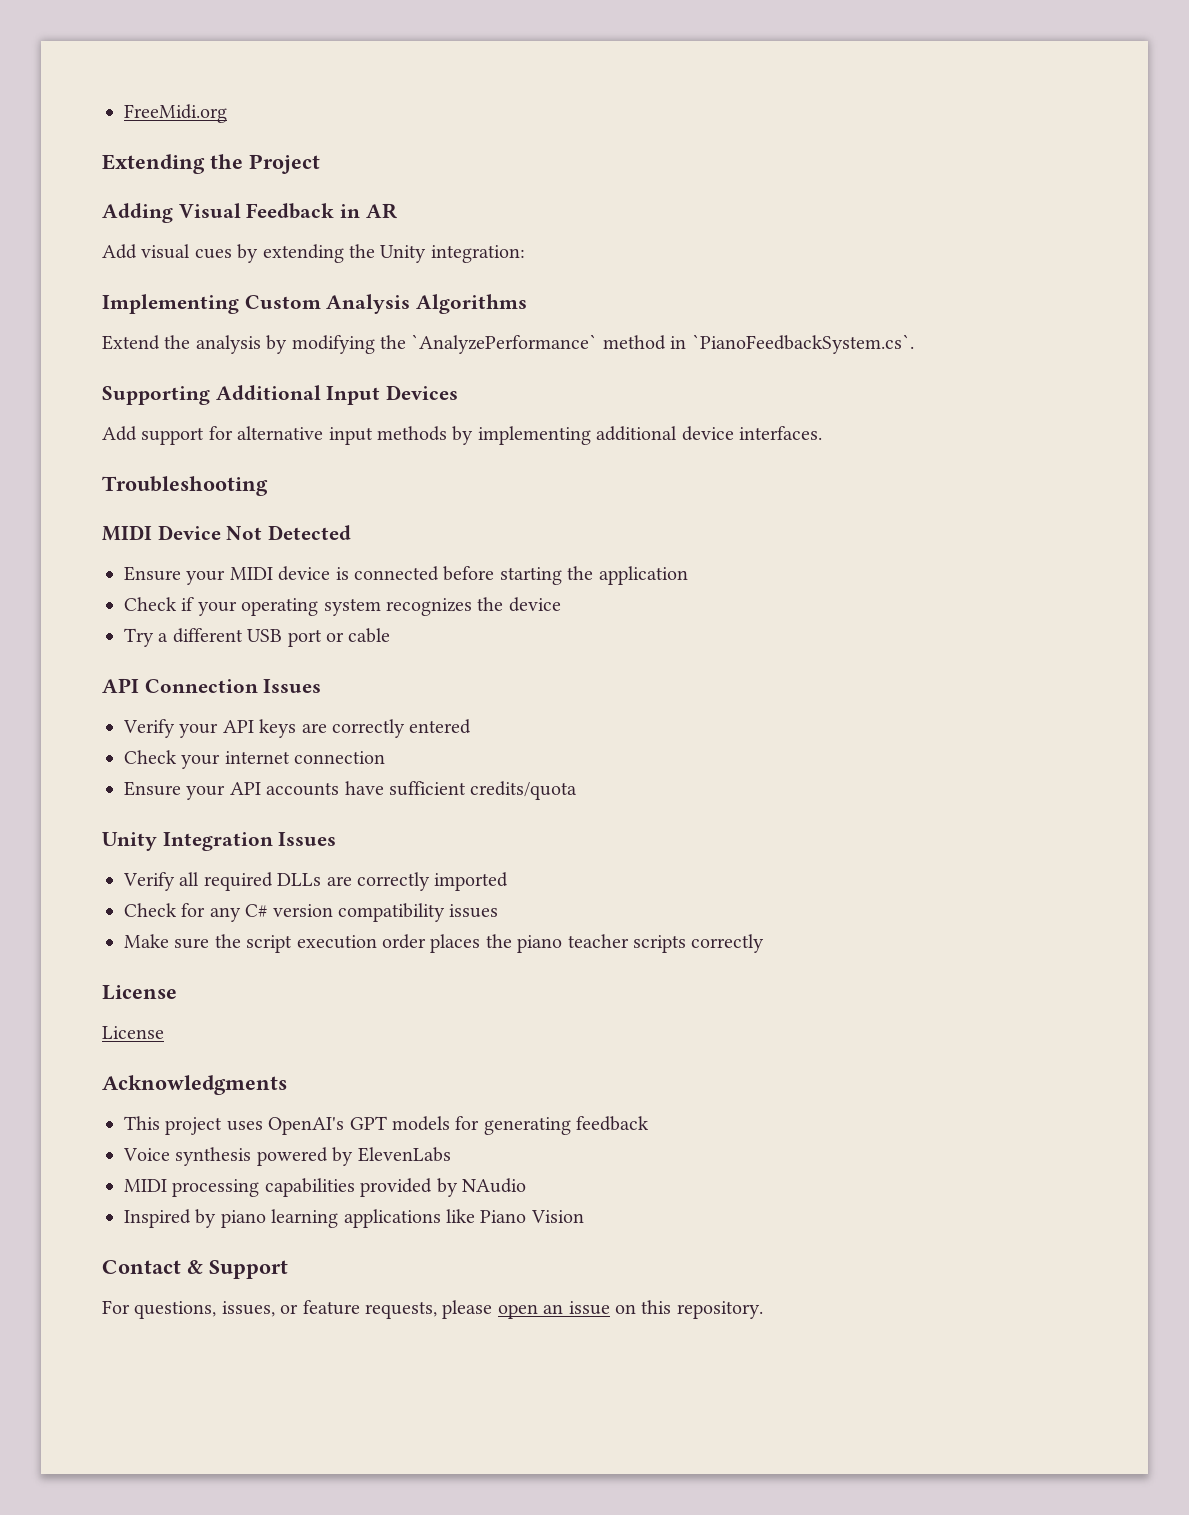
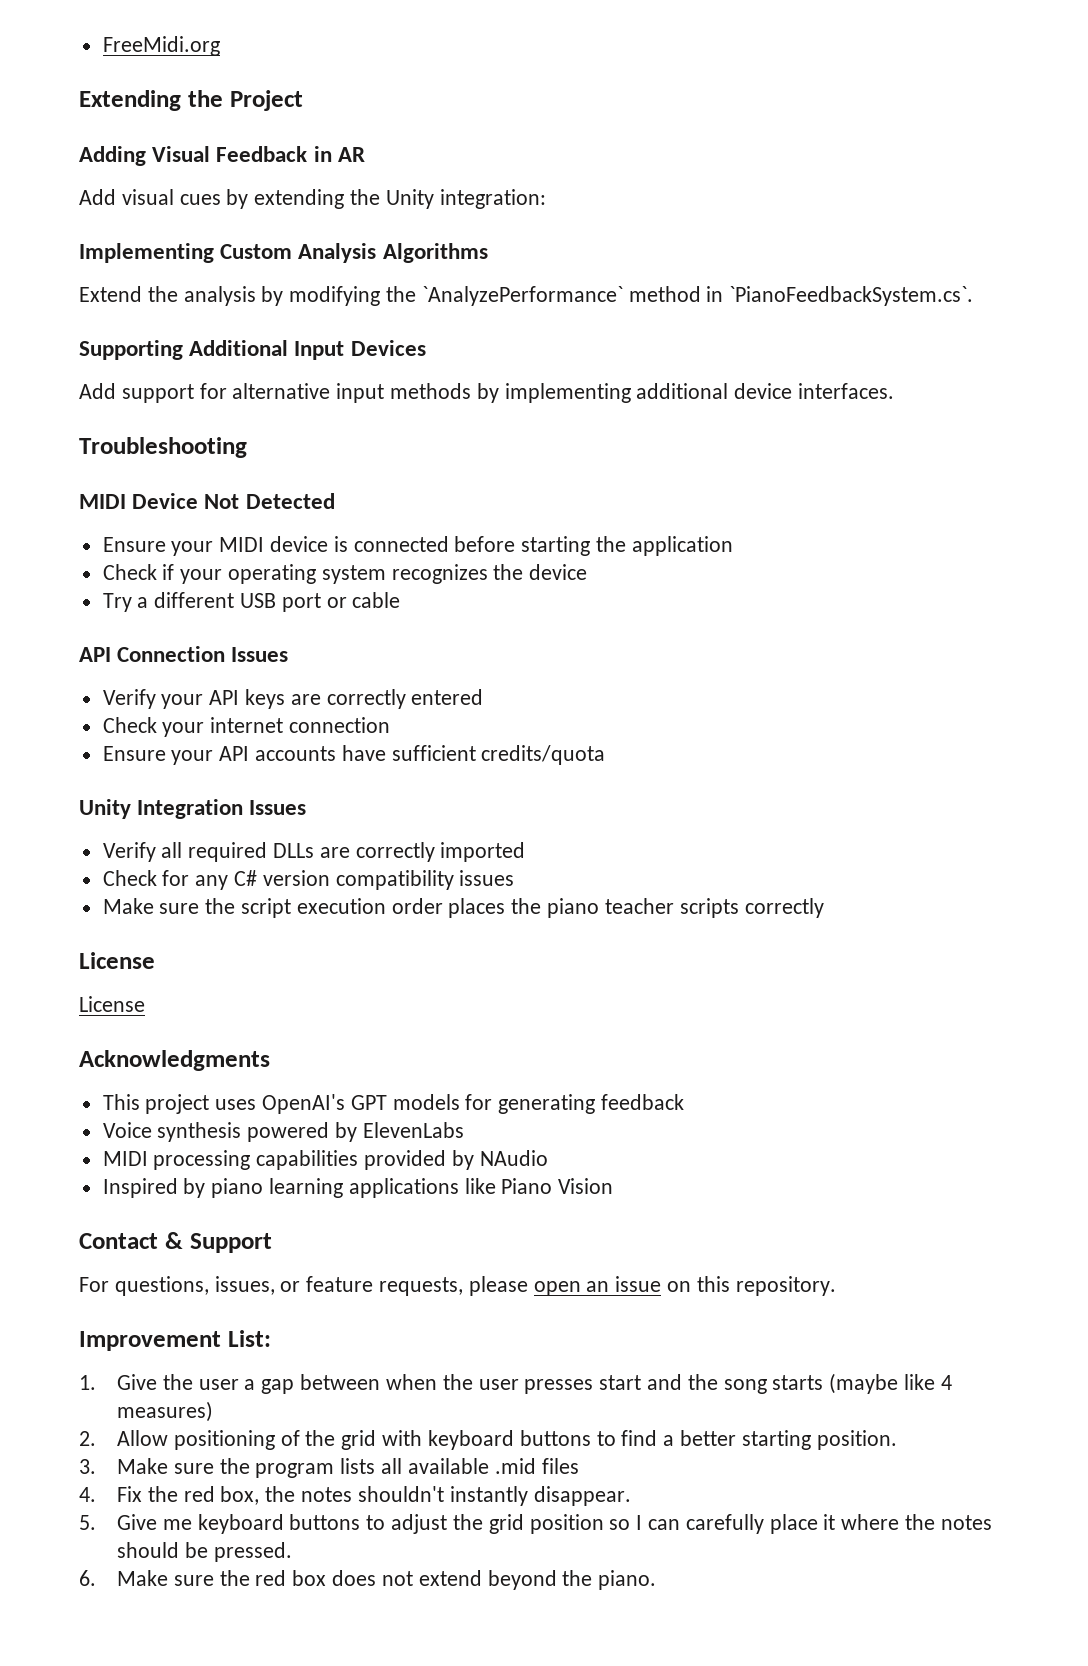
+ Improvement List:
+ 1. Give the user a gap between when the user presses start and the song starts (maybe like 4 measures)
+ 2. Allow positioning of the grid with keyboard buttons to find a better starting position.
+ 3. Make sure the program lists all available .mid files
+ 4. Fix the red box, the notes shouldn't instantly disappear.
+ 5. Give me keyboard buttons to adjust the grid position so I can carefully place it where the notes should be pressed.
+ 6. Make sure the red box does not extend beyond the piano.

